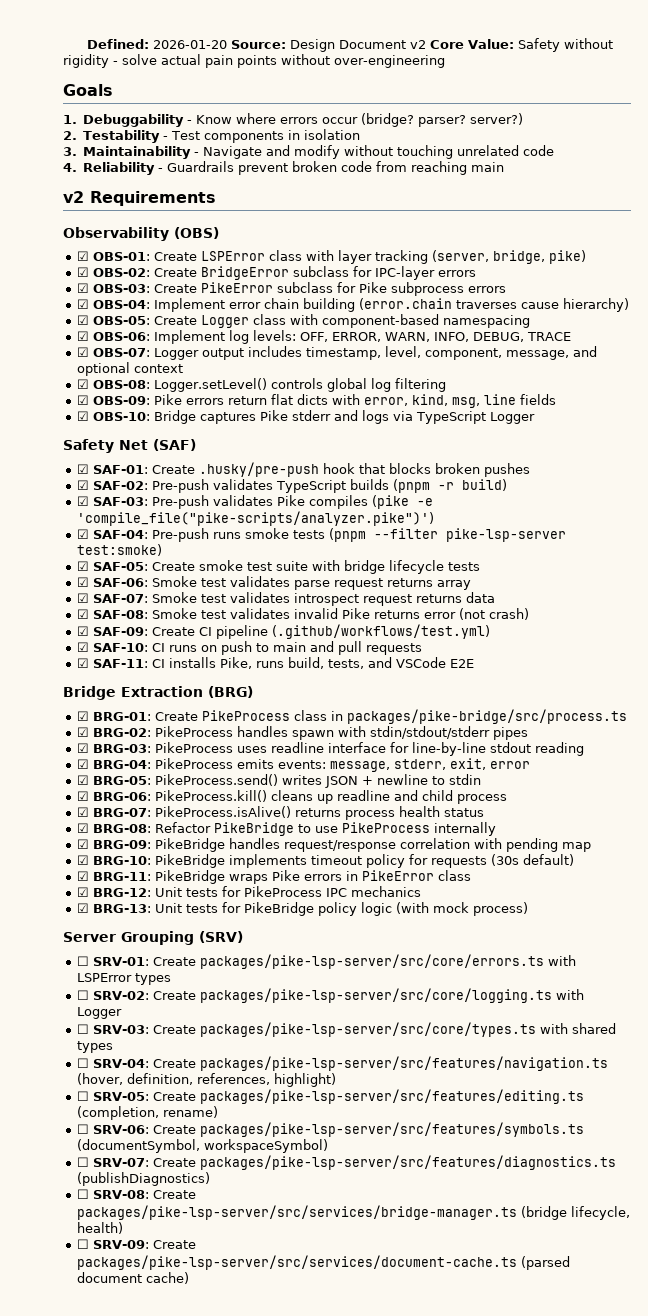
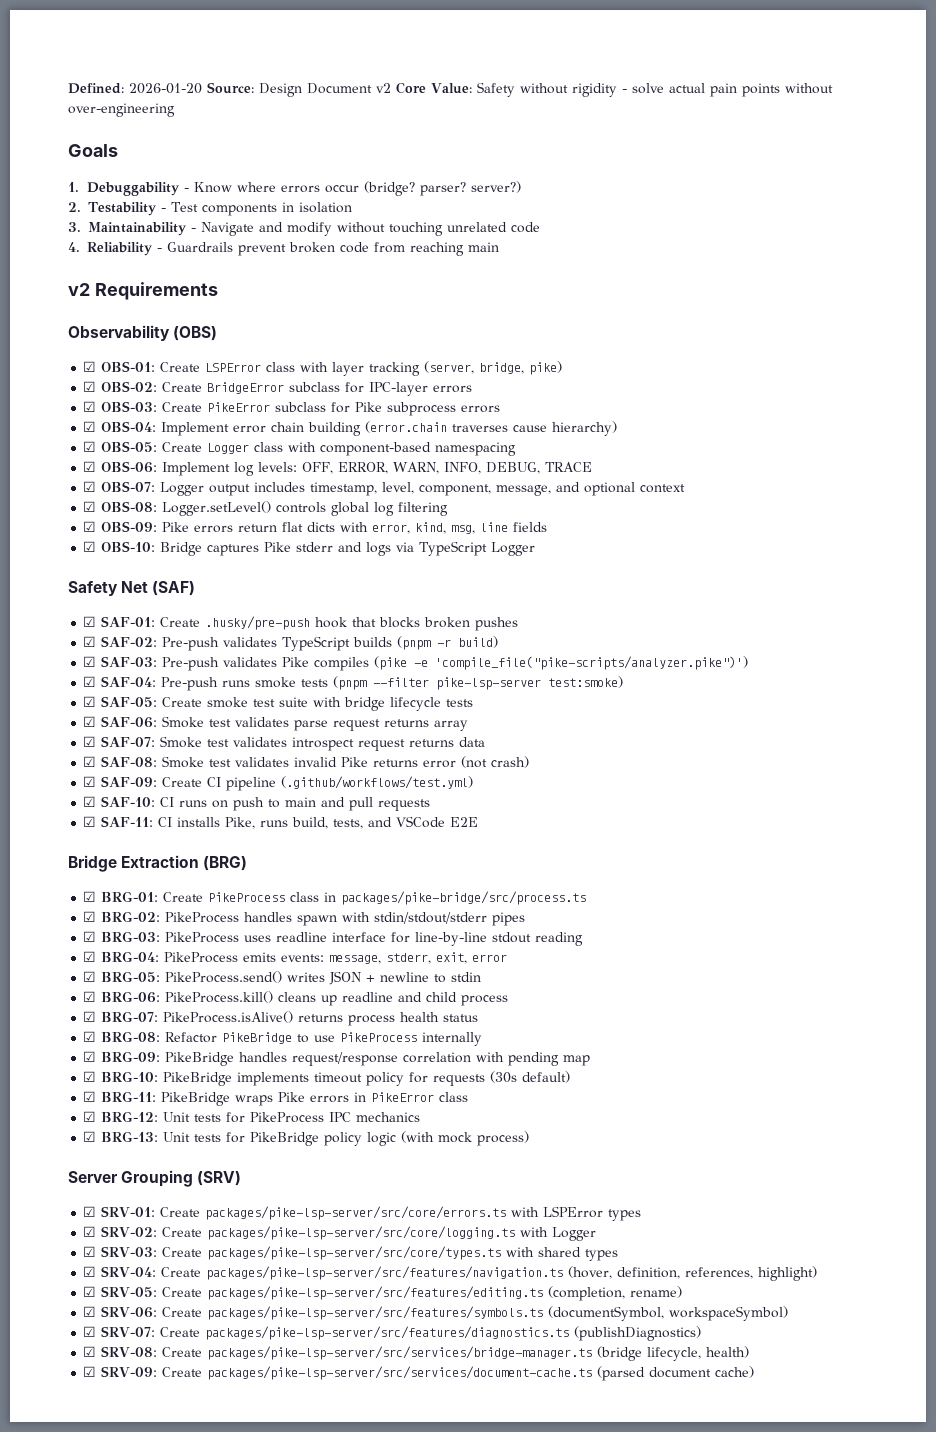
- ☐ SRV-01: Create packages/pike-lsp-server/src/core/errors.ts with LSPError types
+ ☑ SRV-01: Create packages/pike-lsp-server/src/core/errors.ts with LSPError types
- ☐ SRV-02: Create packages/pike-lsp-server/src/core/logging.ts with Logger
+ ☑ SRV-02: Create packages/pike-lsp-server/src/core/logging.ts with Logger
- ☐ SRV-03: Create packages/pike-lsp-server/src/core/types.ts with shared types
+ ☑ SRV-03: Create packages/pike-lsp-server/src/core/types.ts with shared types
- ☐ SRV-04: Create packages/pike-lsp-server/src/features/navigation.ts (hover, definition, references, highlight)
+ ☑ SRV-04: Create packages/pike-lsp-server/src/features/navigation.ts (hover, definition, references, highlight)
- ☐ SRV-05: Create packages/pike-lsp-server/src/features/editing.ts (completion, rename)
+ ☑ SRV-05: Create packages/pike-lsp-server/src/features/editing.ts (completion, rename)
- ☐ SRV-06: Create packages/pike-lsp-server/src/features/symbols.ts (documentSymbol, workspaceSymbol)
+ ☑ SRV-06: Create packages/pike-lsp-server/src/features/symbols.ts (documentSymbol, workspaceSymbol)
- ☐ SRV-07: Create packages/pike-lsp-server/src/features/diagnostics.ts (publishDiagnostics)
+ ☑ SRV-07: Create packages/pike-lsp-server/src/features/diagnostics.ts (publishDiagnostics)
- ☐ SRV-08: Create packages/pike-lsp-server/src/services/bridge-manager.ts (bridge lifecycle, health)
+ ☑ SRV-08: Create packages/pike-lsp-server/src/services/bridge-manager.ts (bridge lifecycle, health)
- ☐ SRV-09: Create packages/pike-lsp-server/src/services/document-cache.ts (parsed document cache)
+ ☑ SRV-09: Create packages/pike-lsp-server/src/services/document-cache.ts (parsed document cache)

